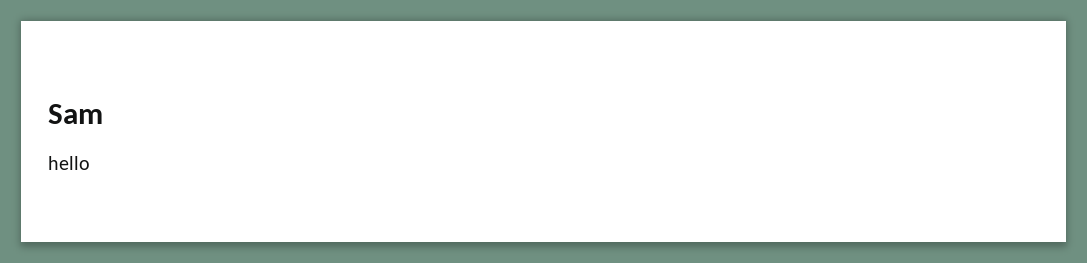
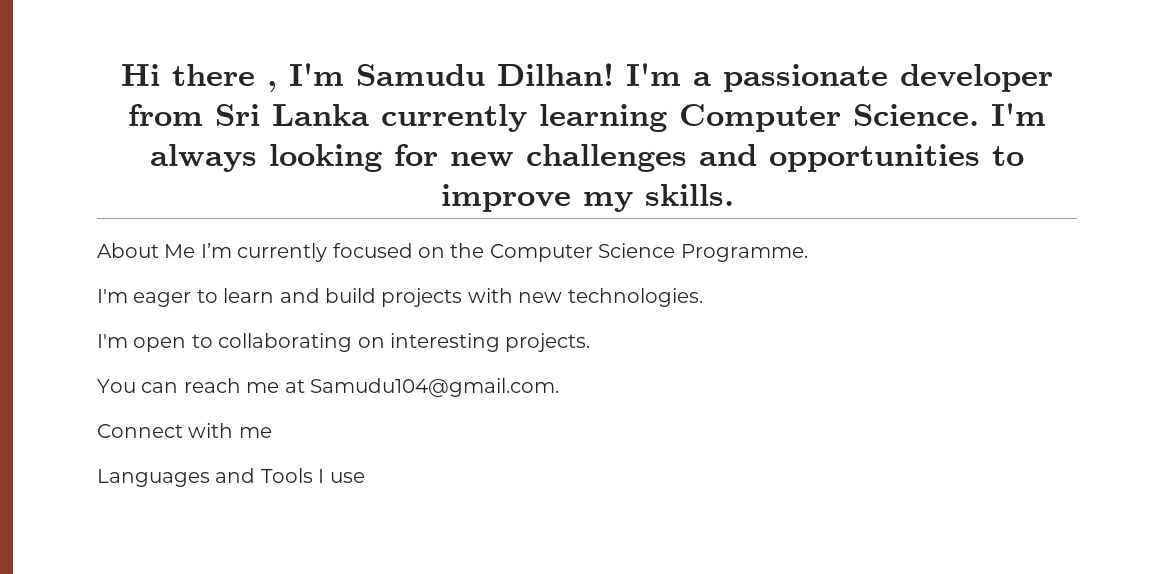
- Sam
- hello
+ Hi there , I'm Samudu Dilhan! I'm a passionate developer from Sri Lanka currently learning Computer Science. I'm always looking for new challenges and opportunities to improve my skills.
+ About Me I’m currently focused on the Computer Science Programme.
+ I'm eager to learn and build projects with new technologies.
+ I'm open to collaborating on interesting projects.
+ You can reach me at Samudu104@gmail.com.
+ Connect with me
+ Languages and Tools I use

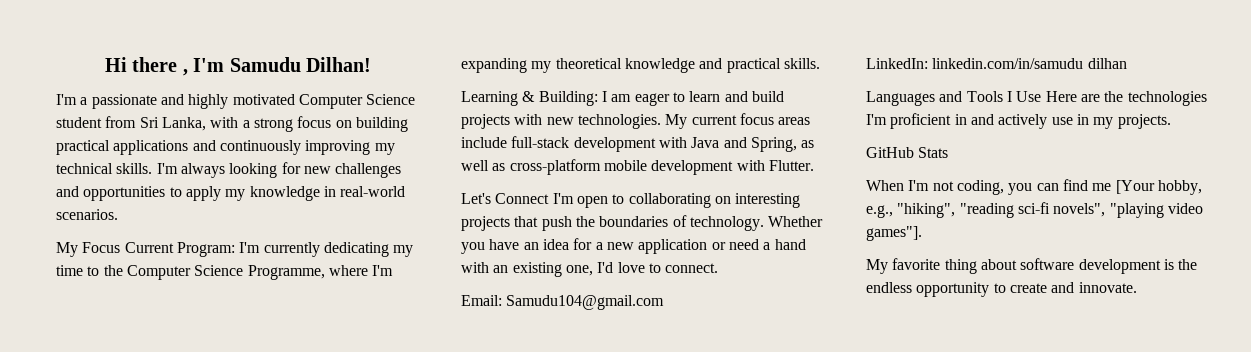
- Hi there , I'm Samudu Dilhan! I'm a passionate developer from Sri Lanka currently learning Computer Science.
+ Hi there , I'm Samudu Dilhan!
+ I'm a passionate and highly motivated Computer Science student from Sri Lanka, with a strong focus on building practical applications and continuously improving my technical skills.
- I'm always looking for new challenges and opportunities to improve my skills.
- About Me I’m currently focused on the Computer Science Programme.
- I'm eager to learn and build projects with new technologies.
- I'm open to collaborating on interesting projects.
- You can reach me at Samudu104@gmail.com.
- Connect with me
- Languages and Tools I use
+ I'm always looking for new challenges and opportunities to apply my knowledge in real-world scenarios.
+ My Focus Current Program: I'm currently dedicating my time to the Computer Science Programme, where I'm expanding my theoretical knowledge and practical skills.
+ Learning & Building: I am eager to learn and build projects with new technologies. My current focus areas include full-stack development with Java and Spring, as well as cross-platform mobile development with Flutter.
+ Let's Connect I'm open to collaborating on interesting projects that push the boundaries of technology. Whether you have an idea for a new application or need a hand with an existing one, I'd love to connect.
+ Email: Samudu104@gmail.com
+ LinkedIn: linkedin.com/in/samudu dilhan
+ Languages and Tools I Use Here are the technologies I'm proficient in and actively use in my projects.
+ GitHub Stats
+ When I'm not coding, you can find me [Your hobby, e.g., "hiking", "reading sci-fi novels", "playing video games"].
+ My favorite thing about software development is the endless opportunity to create and innovate.

